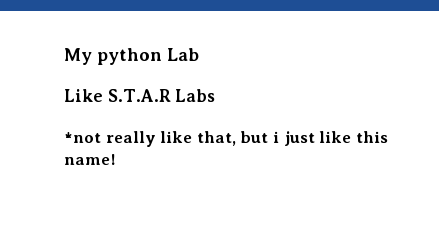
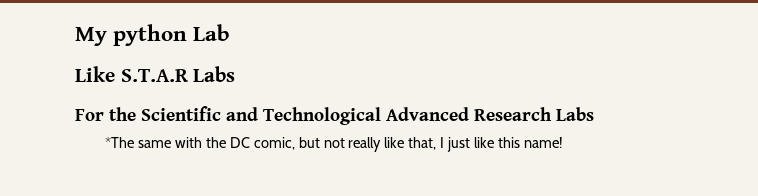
- *not really like that, but i just like this name!
+ For the Scientific and Technological Advanced Research Labs
+ *The same with the DC comic, but not really like that, I just like this name!

